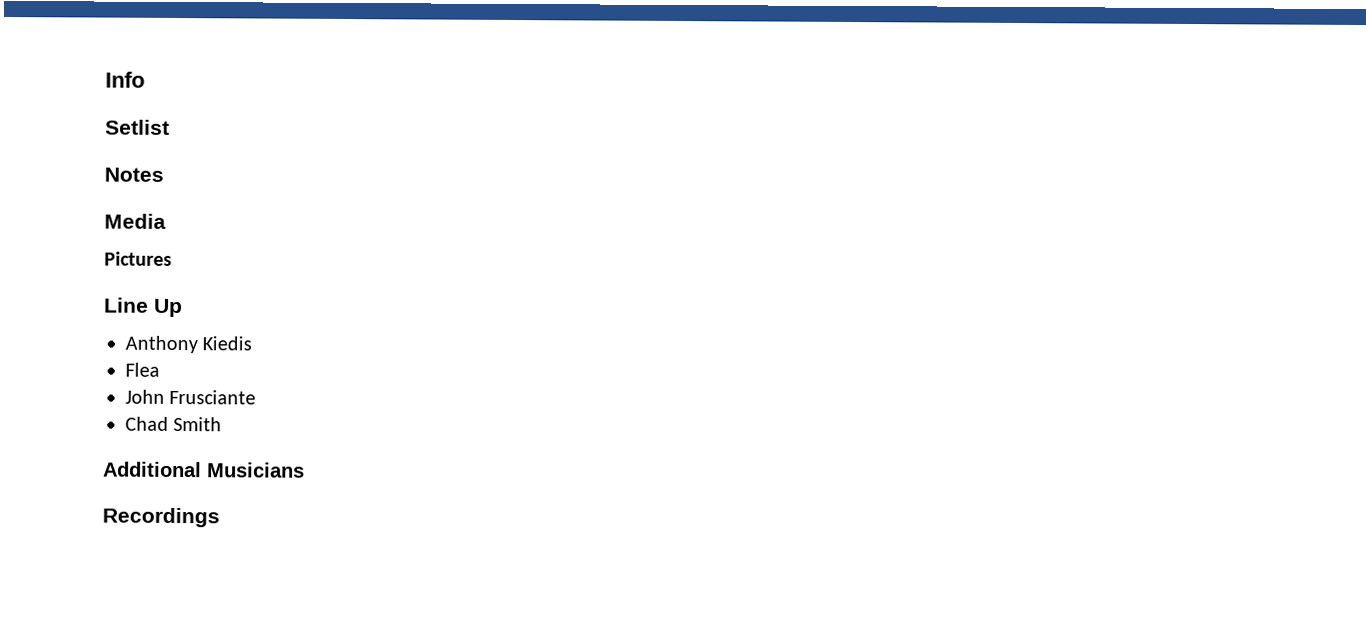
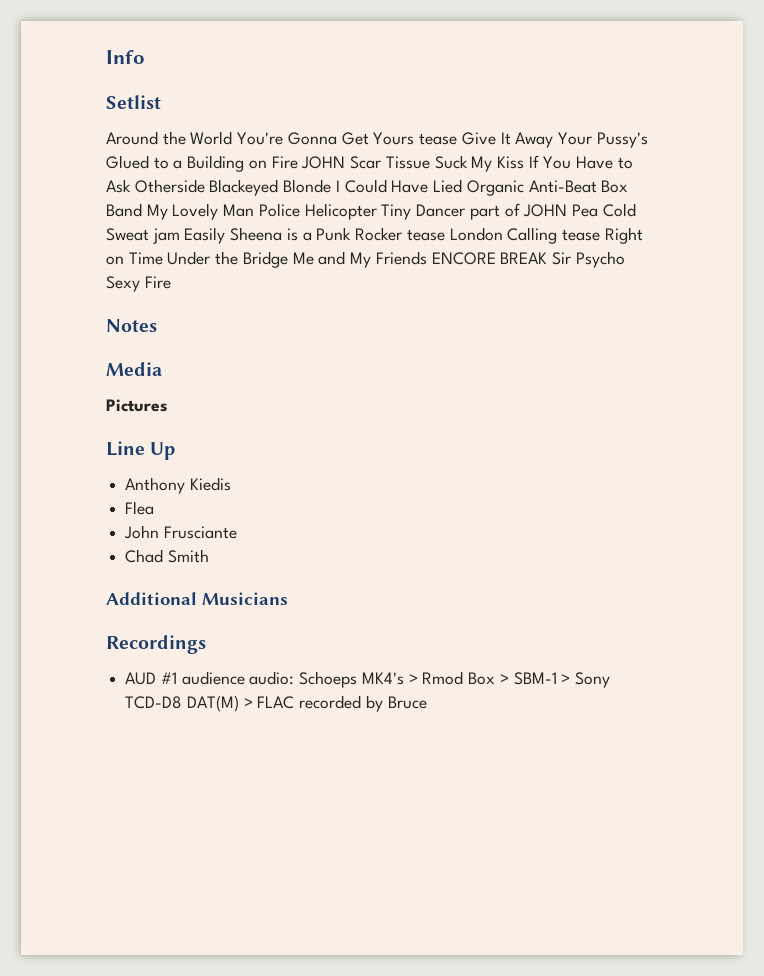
+ Around the World You're Gonna Get Yours tease Give It Away Your Pussy's Glued to a Building on Fire JOHN Scar Tissue Suck My Kiss If You Have to Ask Otherside Blackeyed Blonde I Could Have Lied Organic Anti-Beat Box Band My Lovely Man Police Helicopter Tiny Dancer part of JOHN Pea Cold Sweat jam Easily Sheena is a Punk Rocker tease London Calling tease Right on Time Under the Bridge Me and My Friends ENCORE BREAK Sir Psycho Sexy Fire
+ AUD #1 audience audio: Schoeps MK4's > Rmod Box > SBM-1 > Sony TCD-D8 DAT(M) > FLAC recorded by Bruce

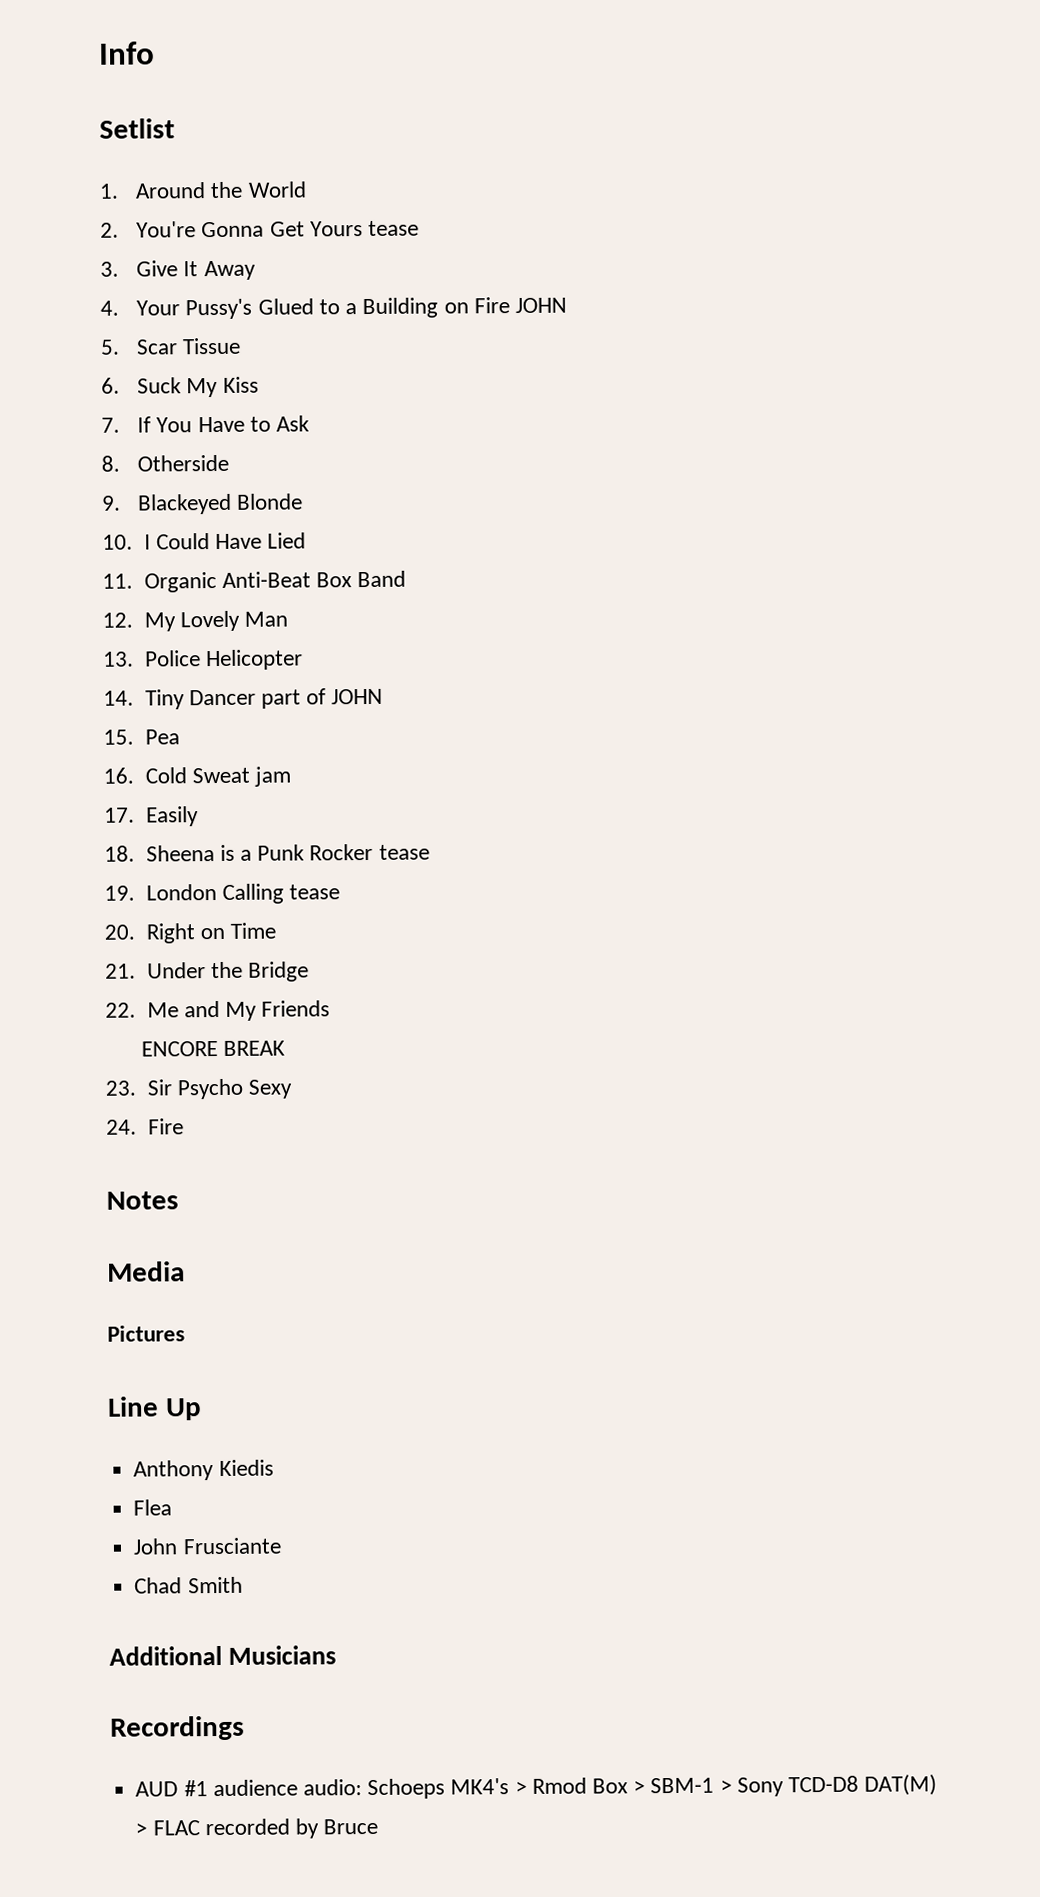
- Around the World You're Gonna Get Yours tease Give It Away Your Pussy's Glued to a Building on Fire JOHN Scar Tissue Suck My Kiss If You Have to Ask Otherside Blackeyed Blonde I Could Have Lied Organic Anti-Beat Box Band My Lovely Man Police Helicopter Tiny Dancer part of JOHN Pea Cold Sweat jam Easily Sheena is a Punk Rocker tease London Calling tease Right on Time Under the Bridge Me and My Friends ENCORE BREAK Sir Psycho Sexy Fire
+ 1. Around the World
+ 2. You're Gonna Get Yours tease
+ 3. Give It Away
+ 4. Your Pussy's Glued to a Building on Fire JOHN
+ 5. Scar Tissue
+ 6. Suck My Kiss
+ 7. If You Have to Ask
+ 8. Otherside
+ 9. Blackeyed Blonde
+ 10. I Could Have Lied
+ 11. Organic Anti-Beat Box Band
+ 12. My Lovely Man
+ 13. Police Helicopter
+ 14. Tiny Dancer part of JOHN
+ 15. Pea
+ 16. Cold Sweat jam
+ 17. Easily
+ 18. Sheena is a Punk Rocker tease
+ 19. London Calling tease
+ 20. Right on Time
+ 21. Under the Bridge
+ 22. Me and My Friends
+ ENCORE BREAK
+ 23. Sir Psycho Sexy
+ 24. Fire

